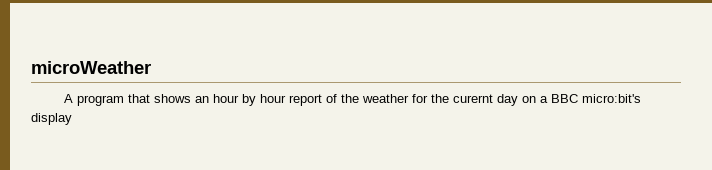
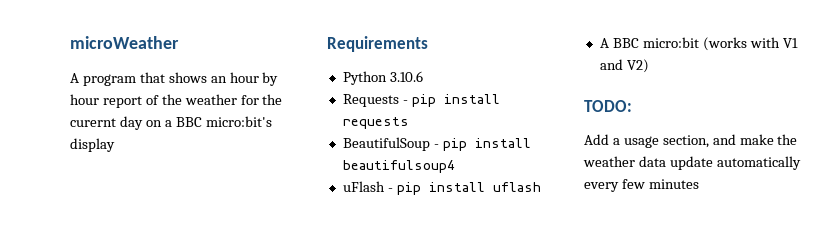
+ Requirements
+ Python 3.10.6
+ Requests - pip install requests
+ BeautifulSoup - pip install beautifulsoup4
+ uFlash - pip install uflash
+ A BBC micro:bit (works with V1 and V2)
+ TODO:
+ Add a usage section, and make the weather data update automatically every few minutes

